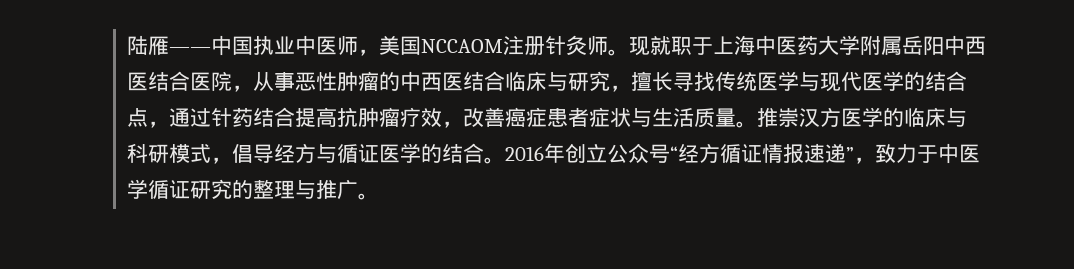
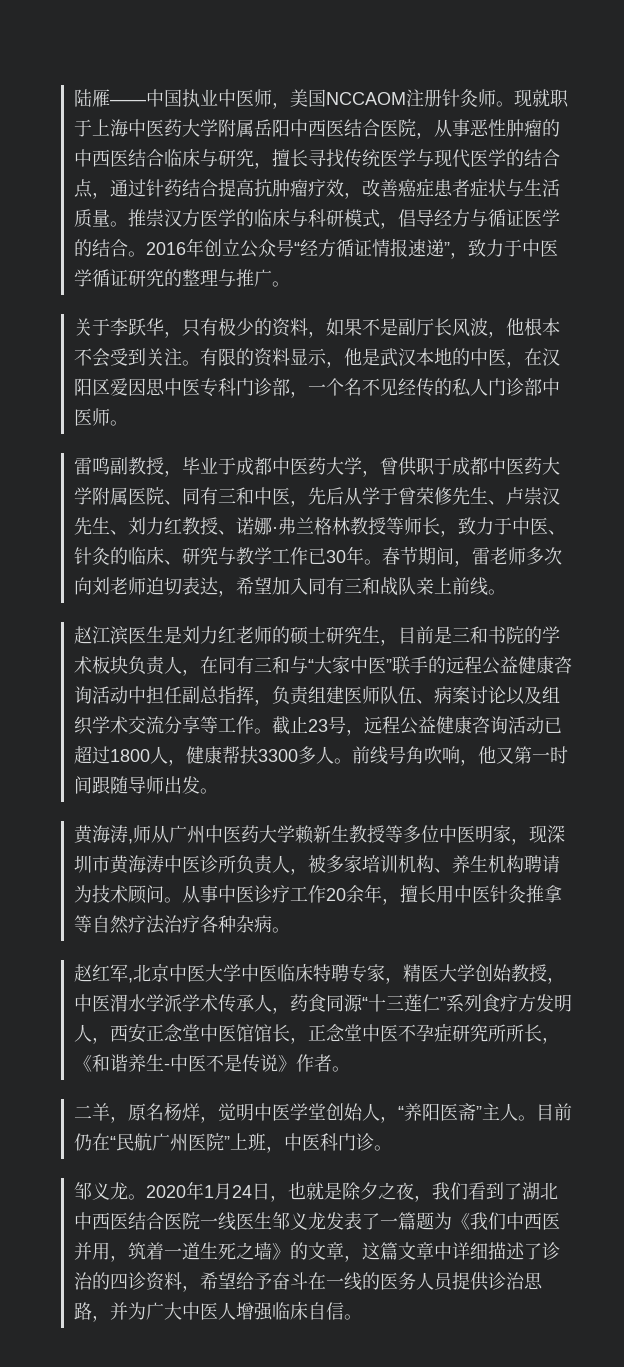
+ 关于李跃华，只有极少的资料，如果不是副厅长风波，他根本不会受到关注。有限的资料显示，他是武汉本地的中医，在汉阳区爱因思中医专科门诊部，一个名不见经传的私人门诊部中医师。
+ 雷鸣副教授，毕业于成都中医药大学，曾供职于成都中医药大学附属医院、同有三和中医，先后从学于曾荣修先生、卢崇汉先生、刘力红教授、诺娜·弗兰格林教授等师长，致力于中医、针灸的临床、研究与教学工作已30年。春节期间，雷老师多次向刘老师迫切表达，希望加入同有三和战队亲上前线。
+ 赵江滨医生是刘力红老师的硕士研究生，目前是三和书院的学术板块负责人，在同有三和与“大家中医”联手的远程公益健康咨询活动中担任副总指挥，负责组建医师队伍、病案讨论以及组织学术交流分享等工作。截止23号，远程公益健康咨询活动已超过1800人，健康帮扶3300多人。前线号角吹响，他又第一时间跟随导师出发。
+ 黄海涛,师从广州中医药大学赖新生教授等多位中医明家，现深圳市黄海涛中医诊所负责人，被多家培训机构、养生机构聘请为技术顾问。从事中医诊疗工作20余年，擅长用中医针灸推拿等自然疗法治疗各种杂病。
+ 赵红军,北京中医大学中医临床特聘专家，精医大学创始教授，中医渭水学派学术传承人，药食同源“十三莲仁”系列食疗方发明人，西安正念堂中医馆馆长，正念堂中医不孕症研究所所长，《和谐养生-中医不是传说》作者。
+ 二羊，原名杨烊，觉明中医学堂创始人，“养阳医斋”主人。目前仍在“民航广州医院”上班，中医科门诊。
+ 邹义龙。2020年1月24日，也就是除夕之夜，我们看到了湖北中西医结合医院一线医生邹义龙发表了一篇题为《我们中西医并用，筑着一道生死之墙》的文章，这篇文章中详细描述了诊治的四诊资料，希望给予奋斗在一线的医务人员提供诊治思路，并为广大中医人增强临床自信。

